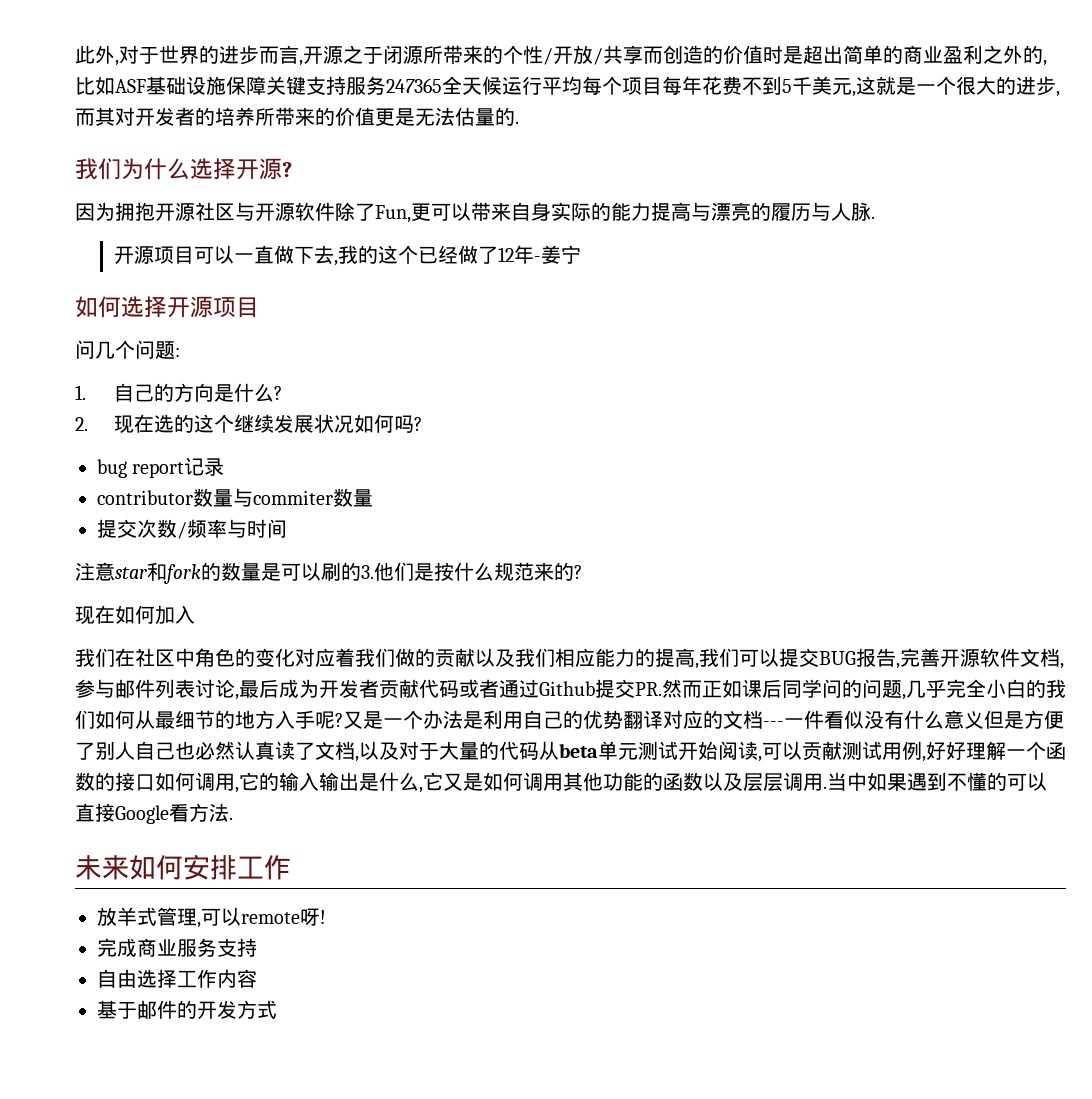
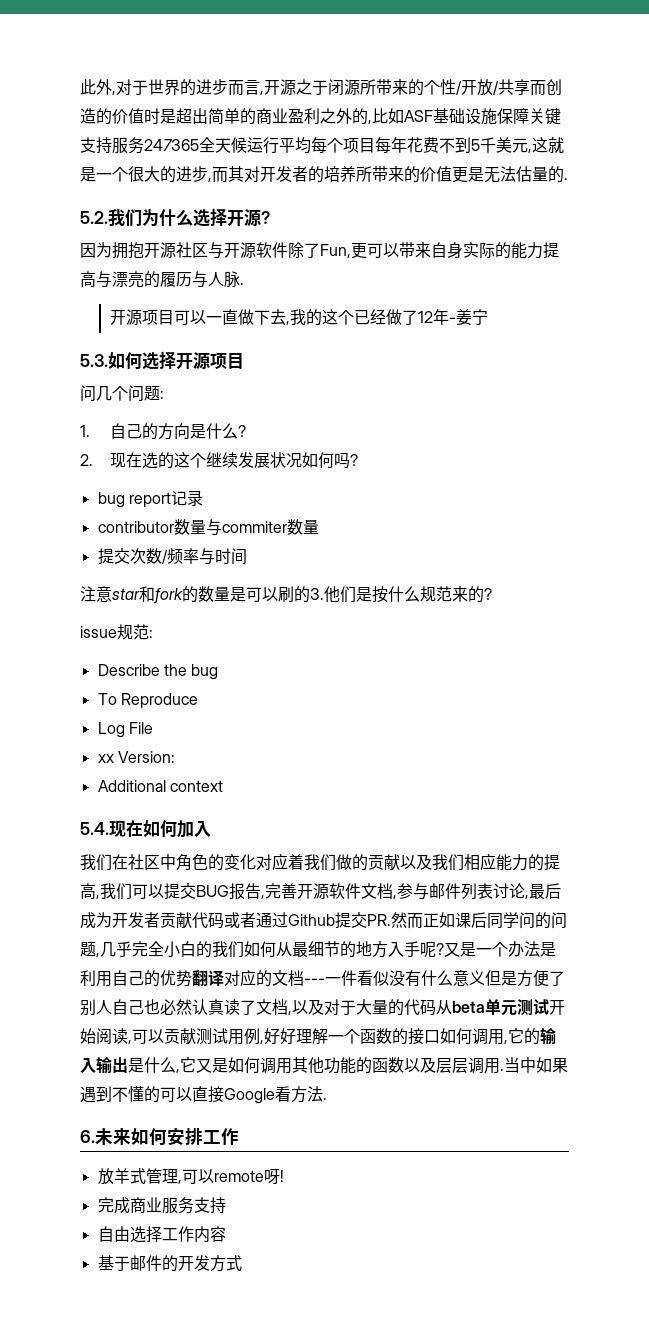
- 我们为什么选择开源?
+ 5.2.我们为什么选择开源?
- 如何选择开源项目
+ 5.3.如何选择开源项目
- 现在如何加入
+ issue规范:
+ Describe the bug
+ To Reproduce
+ Log File
+ xx Version:
+ Additional context
+ 5.4.现在如何加入
- 未来如何安排工作
+ 6.未来如何安排工作

